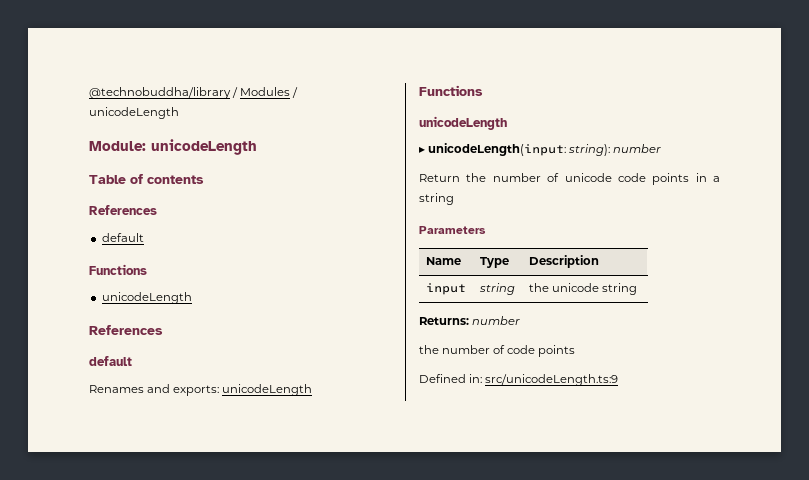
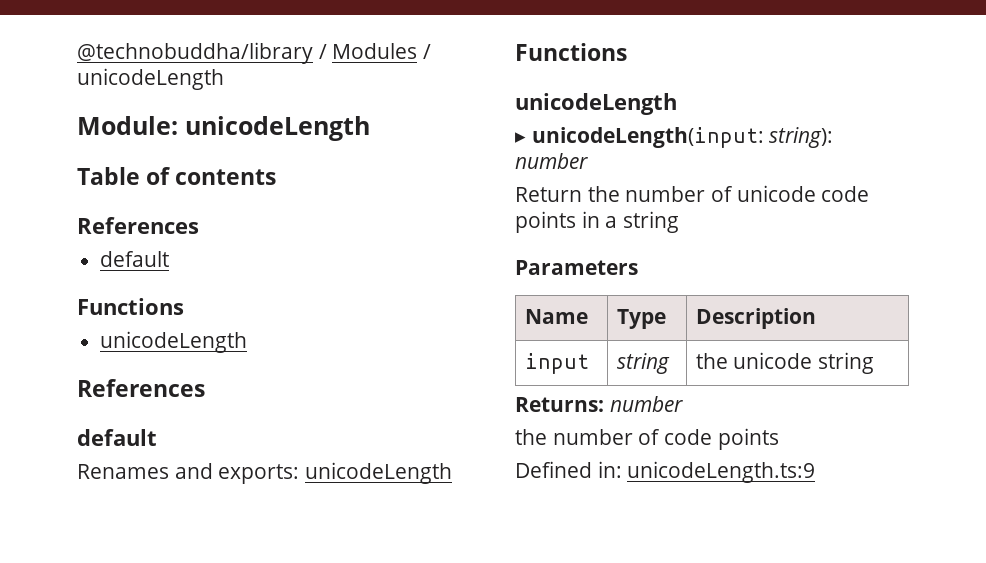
- Defined in: src/unicodeLength.ts:9
+ Defined in: unicodeLength.ts:9

